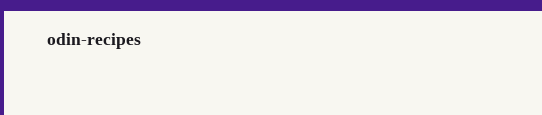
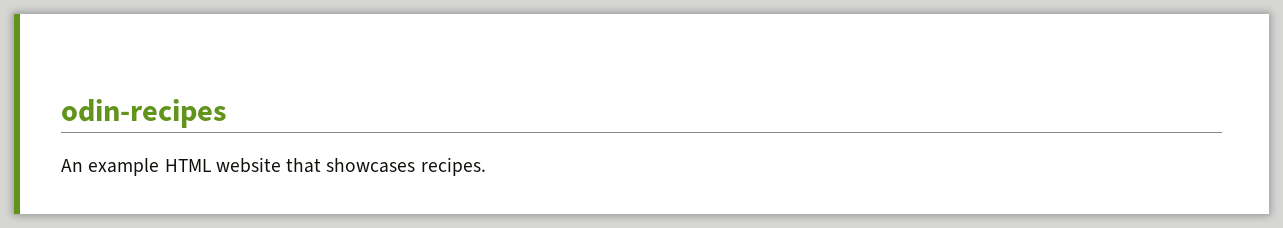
+ An example HTML website that showcases recipes.

